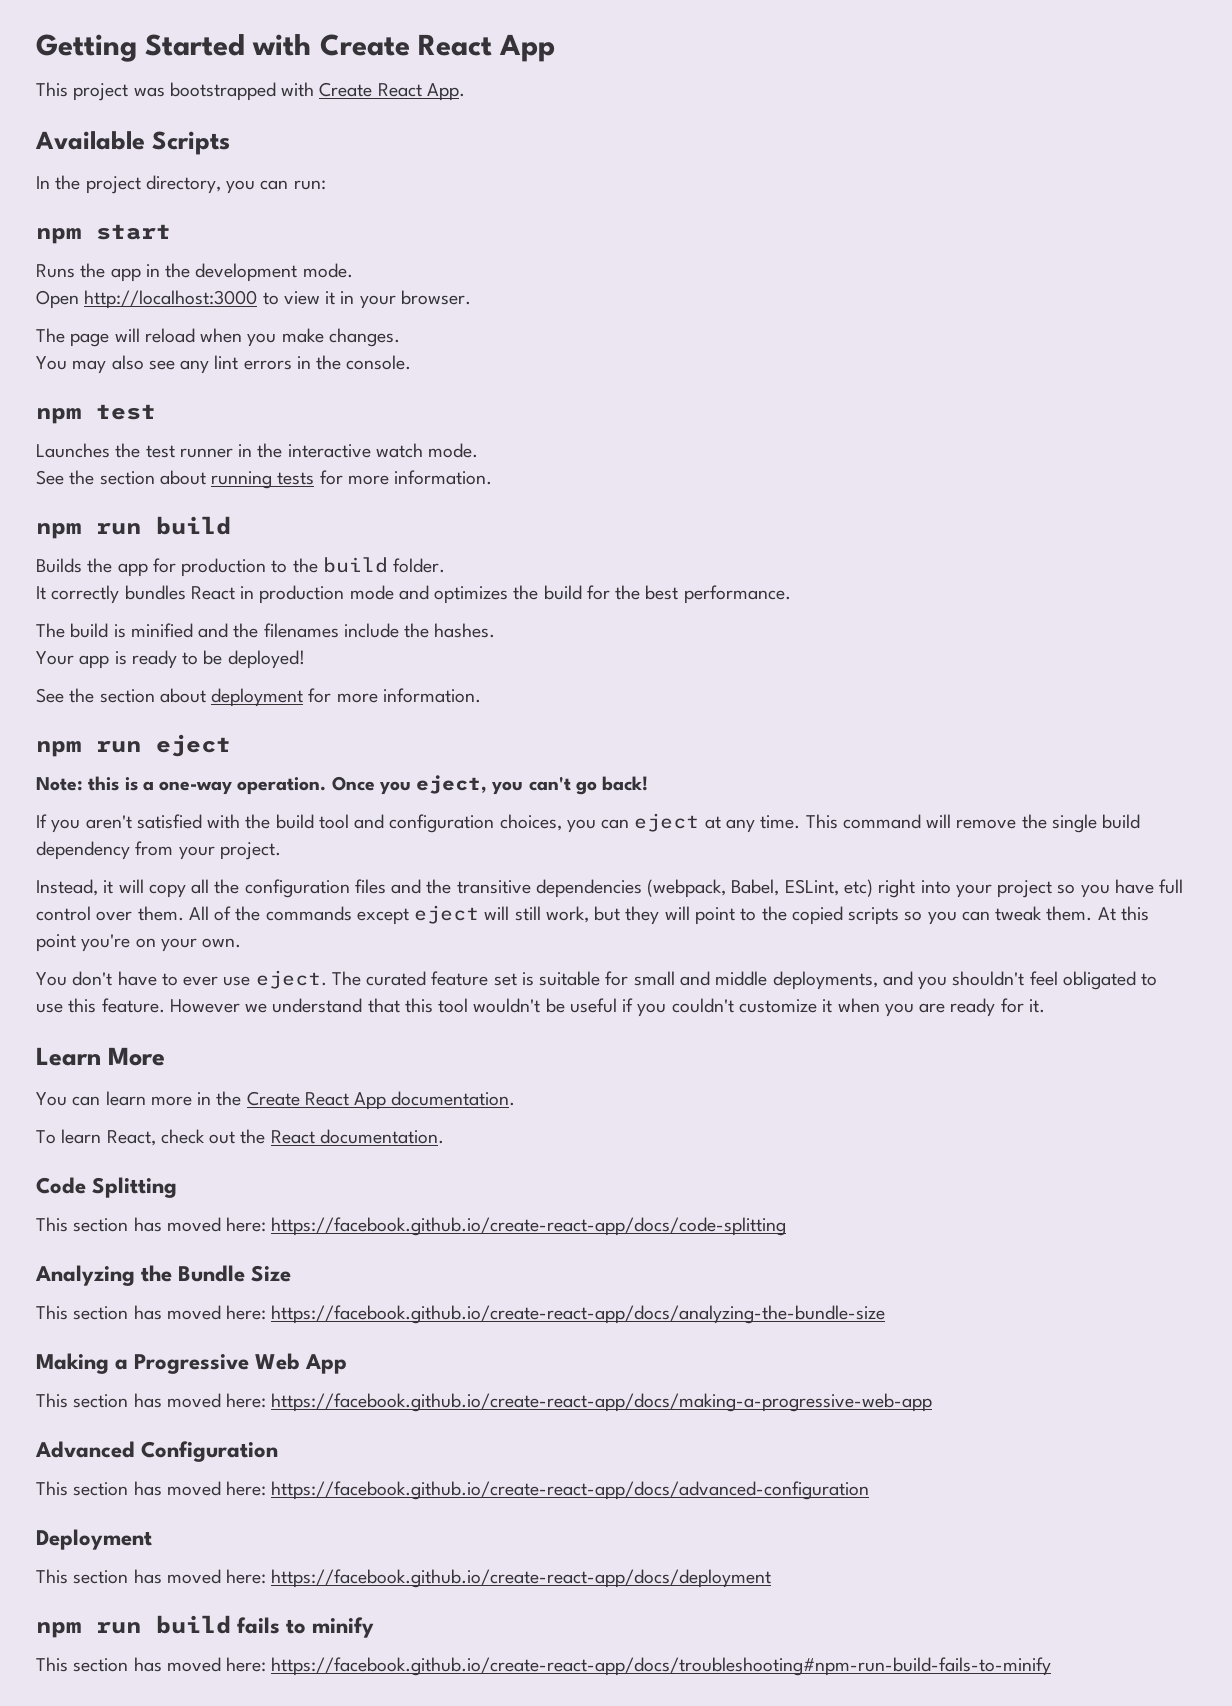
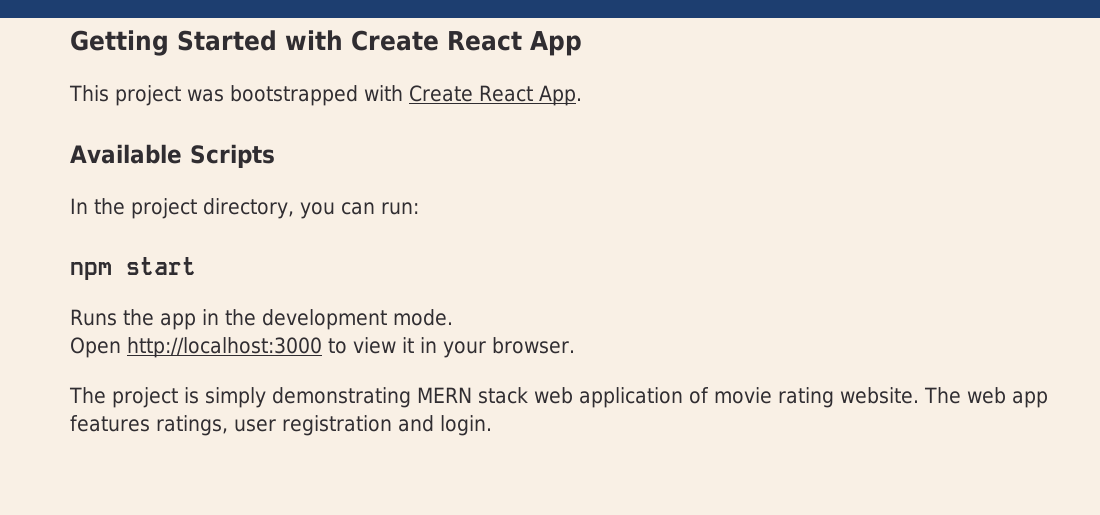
- The page will reload when you make changes.
- You may also see any lint errors in the console.
- npm test
- Launches the test runner in the interactive watch mode.
- See the section about running tests for more information.
- npm run build
- Builds the app for production to the build folder.
- It correctly bundles React in production mode and optimizes the build for the best performance.
- The build is minified and the filenames include the hashes.
- Your app is ready to be deployed!
- See the section about deployment for more information.
- npm run eject
- Note: this is a one-way operation. Once you eject, you can't go back!
- If you aren't satisfied with the build tool and configuration choices, you can eject at any time. This command will remove the single build dependency from your project.
- Instead, it will copy all the configuration files and the transitive dependencies (webpack, Babel, ESLint, etc) right into your project so you have full control over them. All of the commands except eject will still work, but they will point to the copied scripts so you can tweak them. At this point you're on your own.
- You don't have to ever use eject. The curated feature set is suitable for small and middle deployments, and you shouldn't feel obligated to use this feature. However we understand that this tool wouldn't be useful if you couldn't customize it when you are ready for it.
- Learn More
- You can learn more in the Create React App documentation.
- To learn React, check out the React documentation.
- Code Splitting
- This section has moved here: https://facebook.github.io/create-react-app/docs/code-splitting
- Analyzing the Bundle Size
- This section has moved here: https://facebook.github.io/create-react-app/docs/analyzing-the-bundle-size
- Making a Progressive Web App
- This section has moved here: https://facebook.github.io/create-react-app/docs/making-a-progressive-web-app
- Advanced Configuration
- This section has moved here: https://facebook.github.io/create-react-app/docs/advanced-configuration
- Deployment
- This section has moved here: https://facebook.github.io/create-react-app/docs/deployment
- npm run build fails to minify
- This section has moved here: https://facebook.github.io/create-react-app/docs/troubleshooting#npm-run-build-fails-to-minify
+ The project is simply demonstrating MERN stack web application of movie rating website. The web app features ratings, user registration and login.

